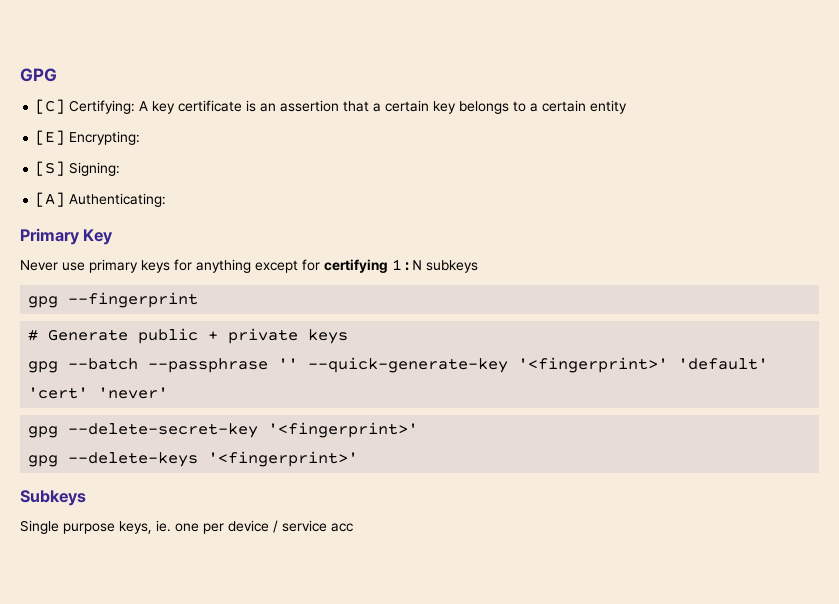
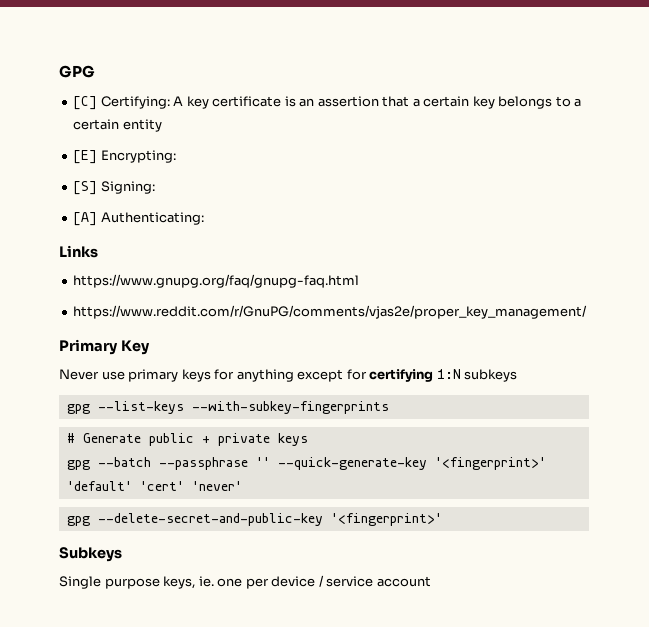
+ Links
+ https://www.gnupg.org/faq/gnupg-faq.html
+ https://www.reddit.com/r/GnuPG/comments/vjas2e/proper_key_management/
- gpg --fingerprint
+ gpg --list-keys --with-subkey-fingerprints
- gpg --delete-secret-key '<fingerprint>'
- gpg --delete-keys '<fingerprint>'
+ gpg --delete-secret-and-public-key '<fingerprint>'
- Single purpose keys, ie. one per device / service acc
+ Single purpose keys, ie. one per device / service account

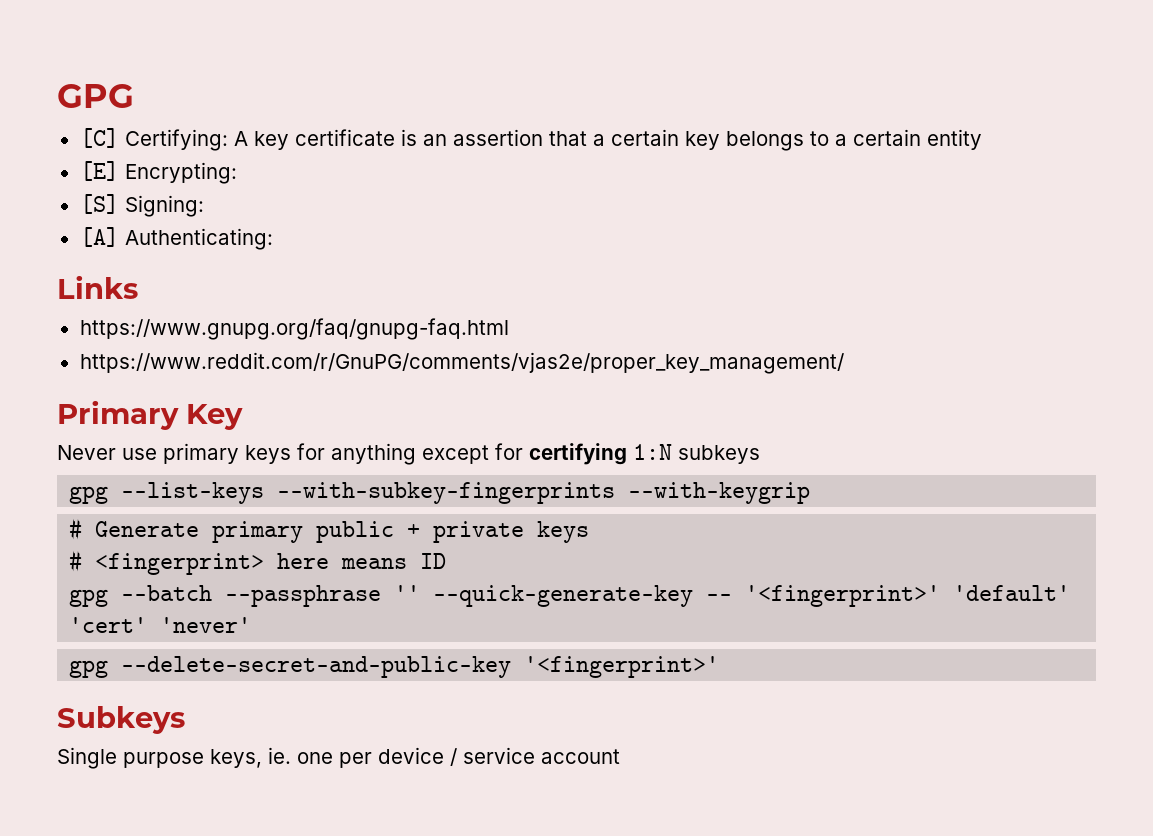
- gpg --list-keys --with-subkey-fingerprints
+ gpg --list-keys --with-subkey-fingerprints --with-keygrip
- # Generate public + private keys
+ # Generate primary public + private keys
+ # <fingerprint> here means ID
- gpg --batch --passphrase '' --quick-generate-key '<fingerprint>' 'default' 'cert' 'never'
+ gpg --batch --passphrase '' --quick-generate-key -- '<fingerprint>' 'default' 'cert' 'never'

